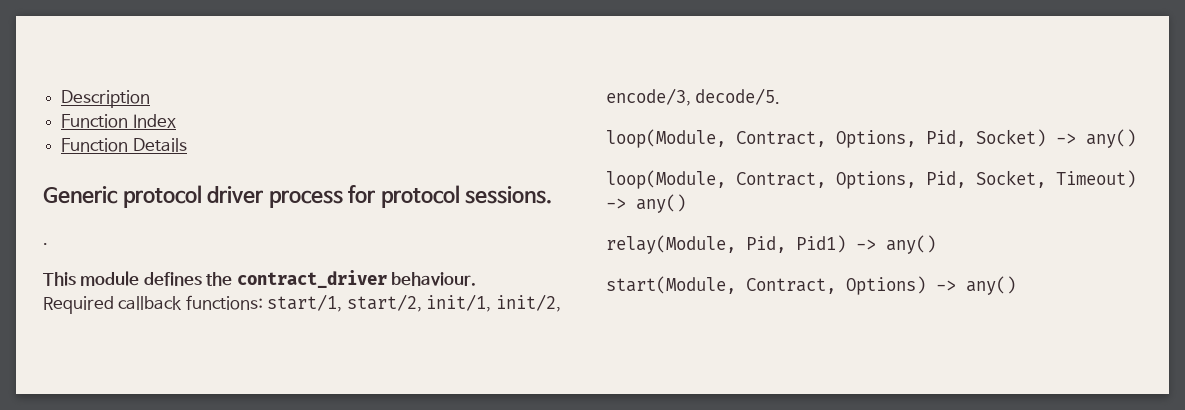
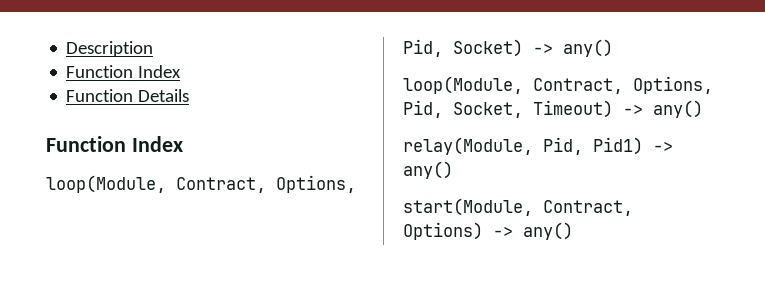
  Function Details
- Generic protocol driver process for protocol sessions.
- .
- This module defines the contract_driver behaviour.
- Required callback functions: start/1, start/2, init/1, init/2, encode/3, decode/5.
+ Function Index

